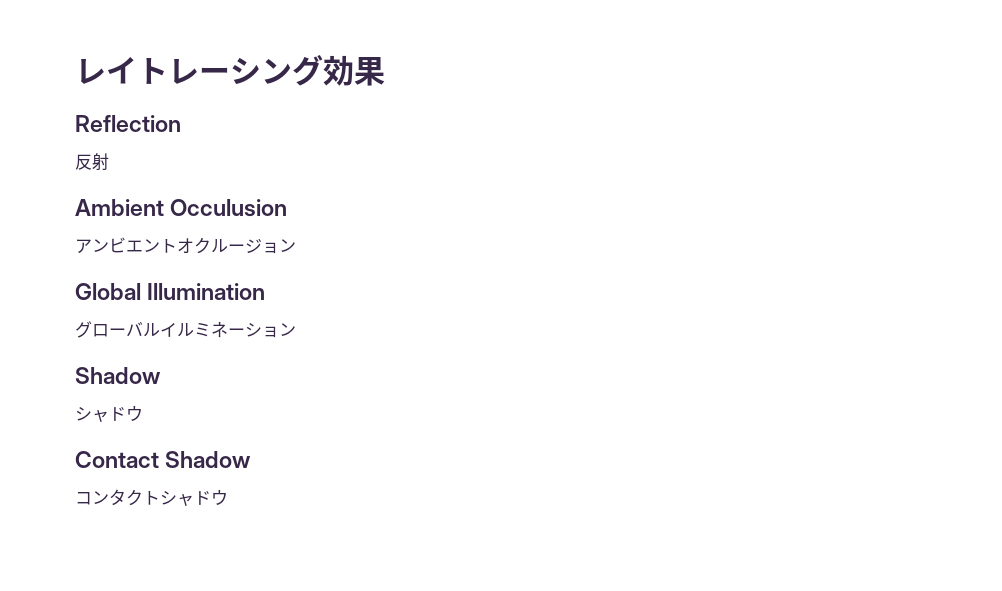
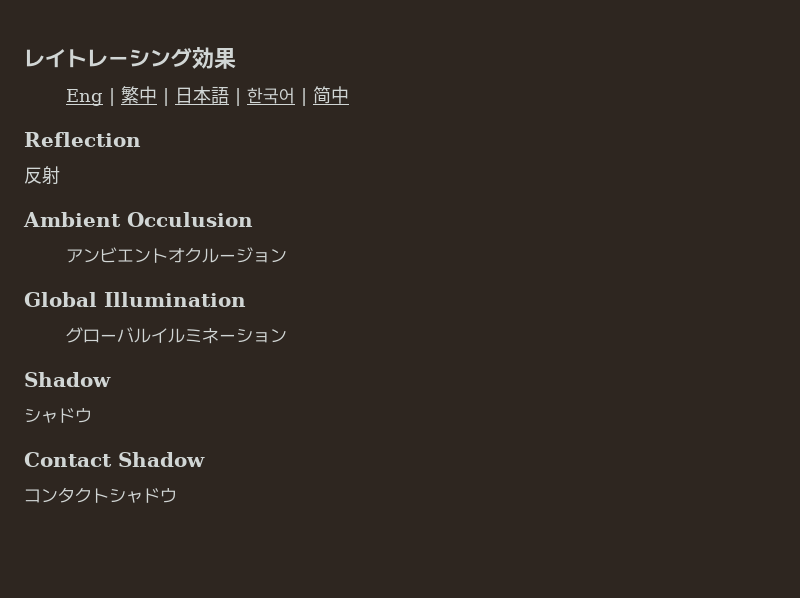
+ Eng | 繁中 | 日本語 | 한국어 | 简中

